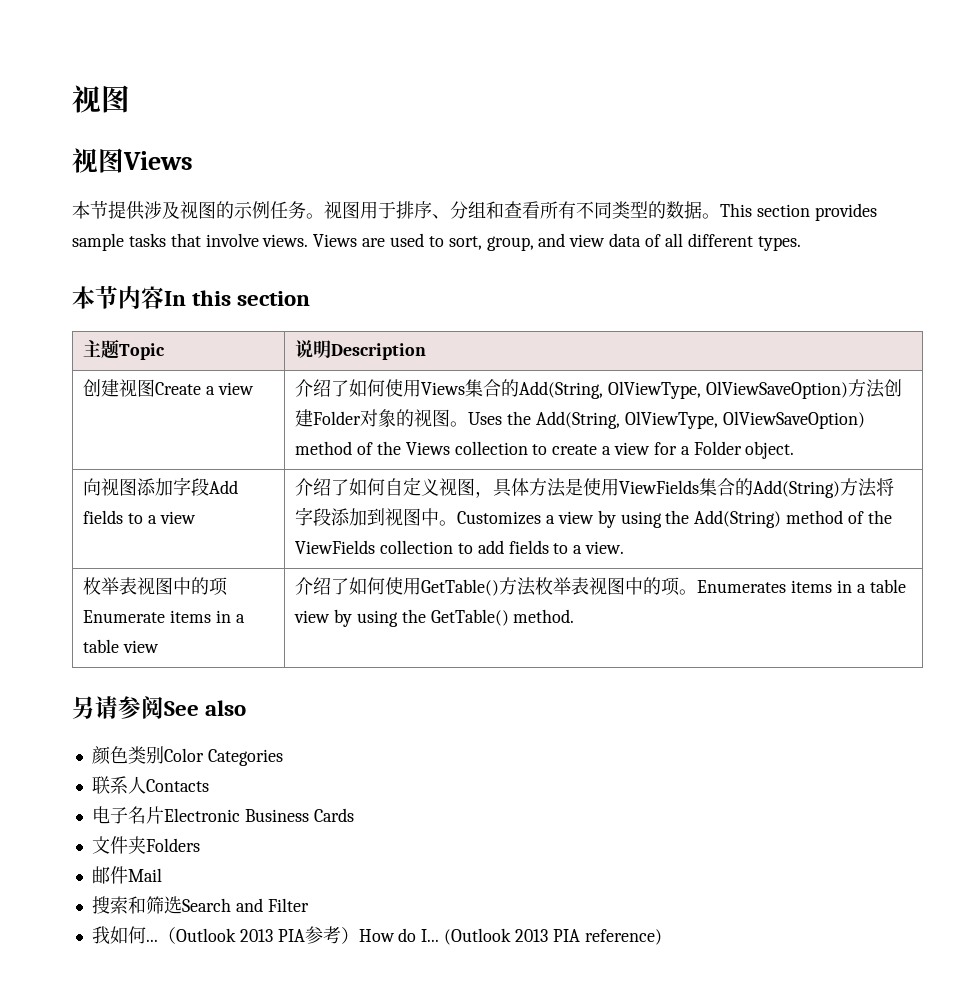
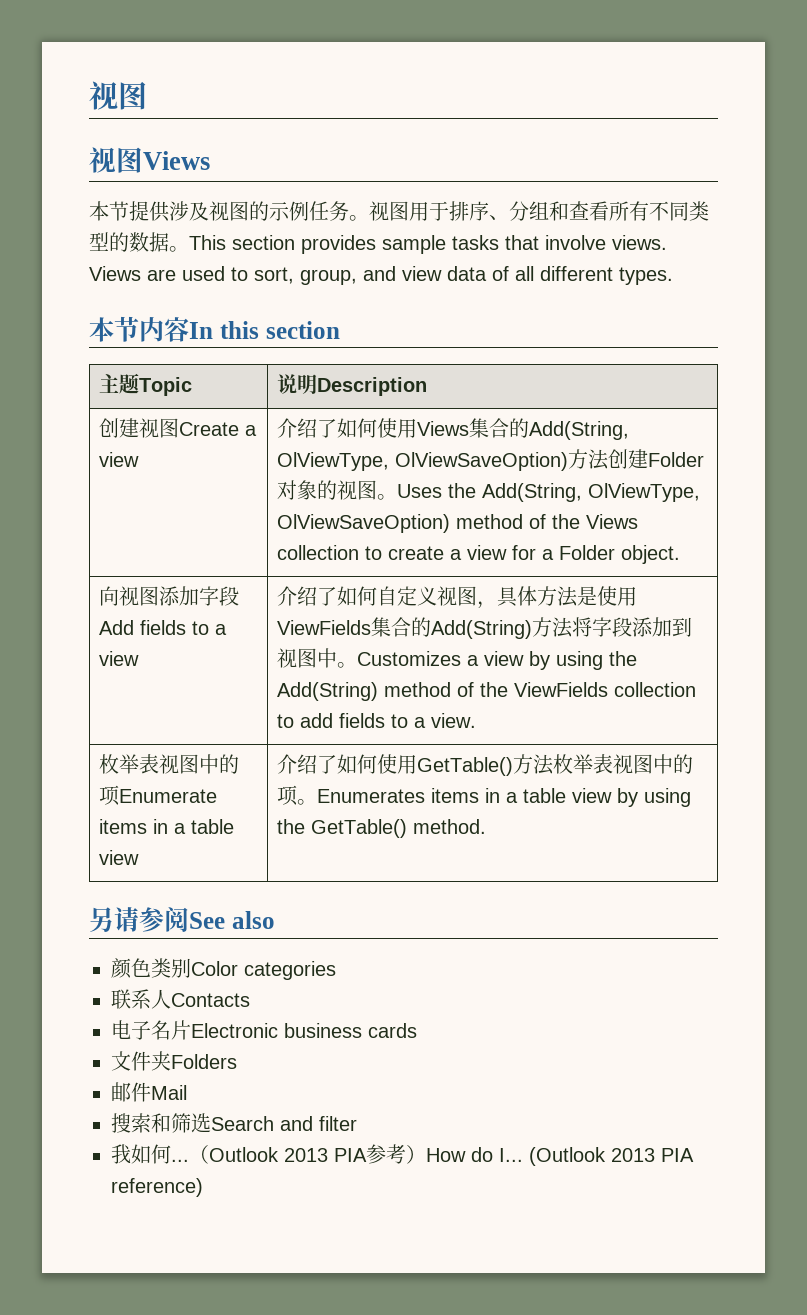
- 颜色类别Color Categories
+ 颜色类别Color categories
- 电子名片Electronic Business Cards
+ 电子名片Electronic business cards
- 搜索和筛选Search and Filter
+ 搜索和筛选Search and filter

